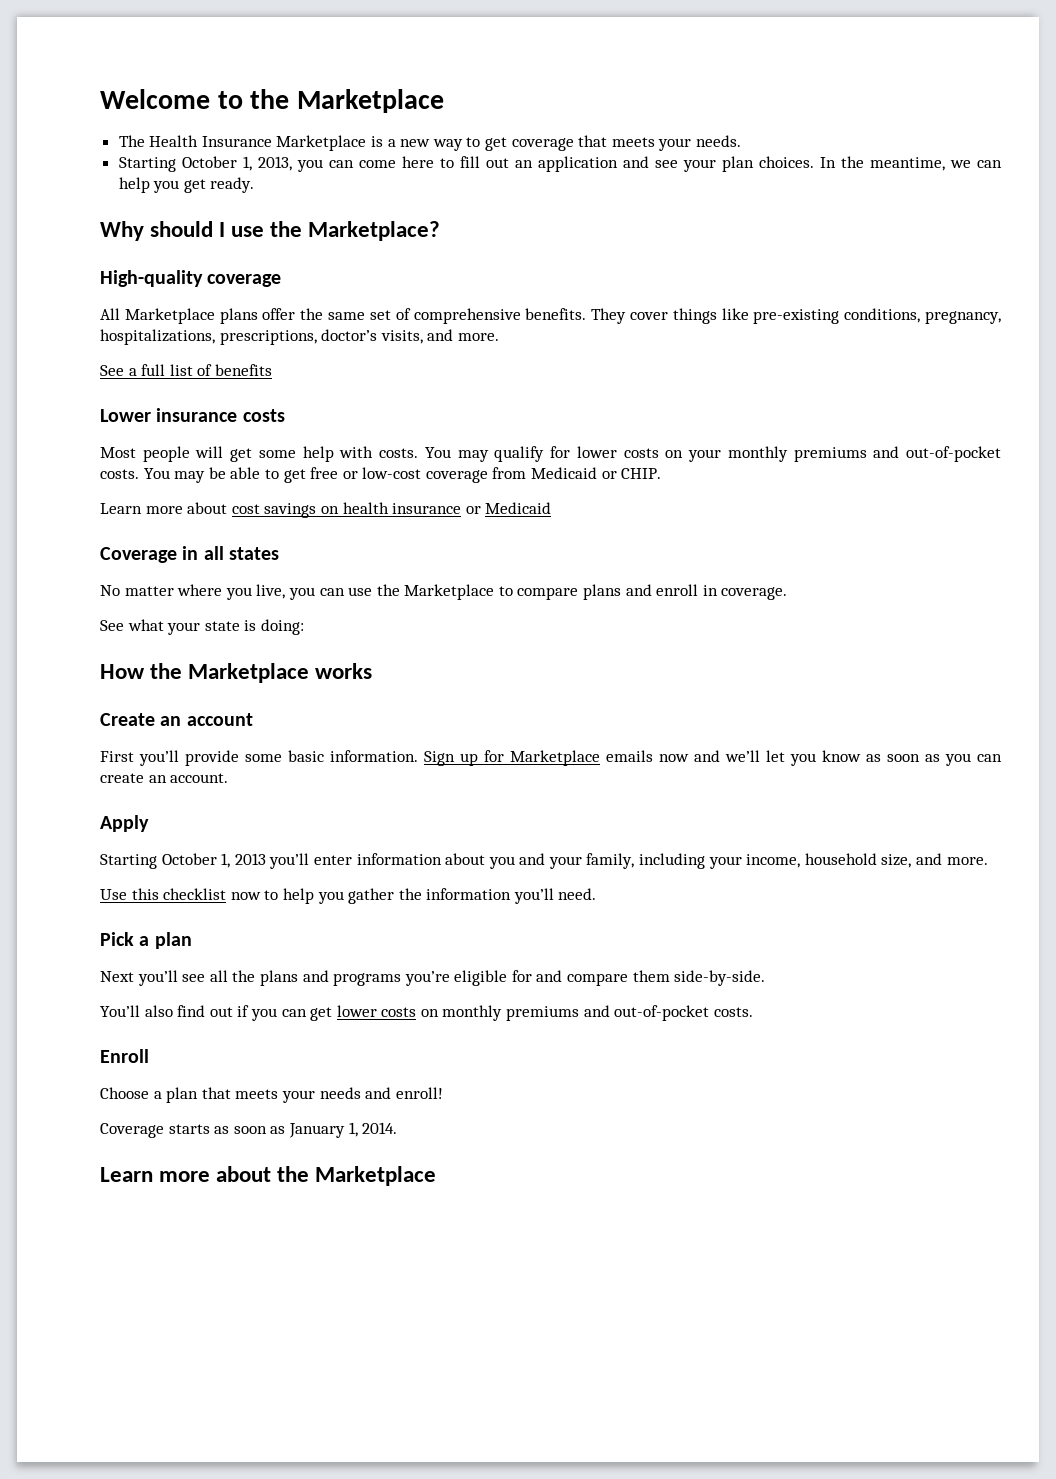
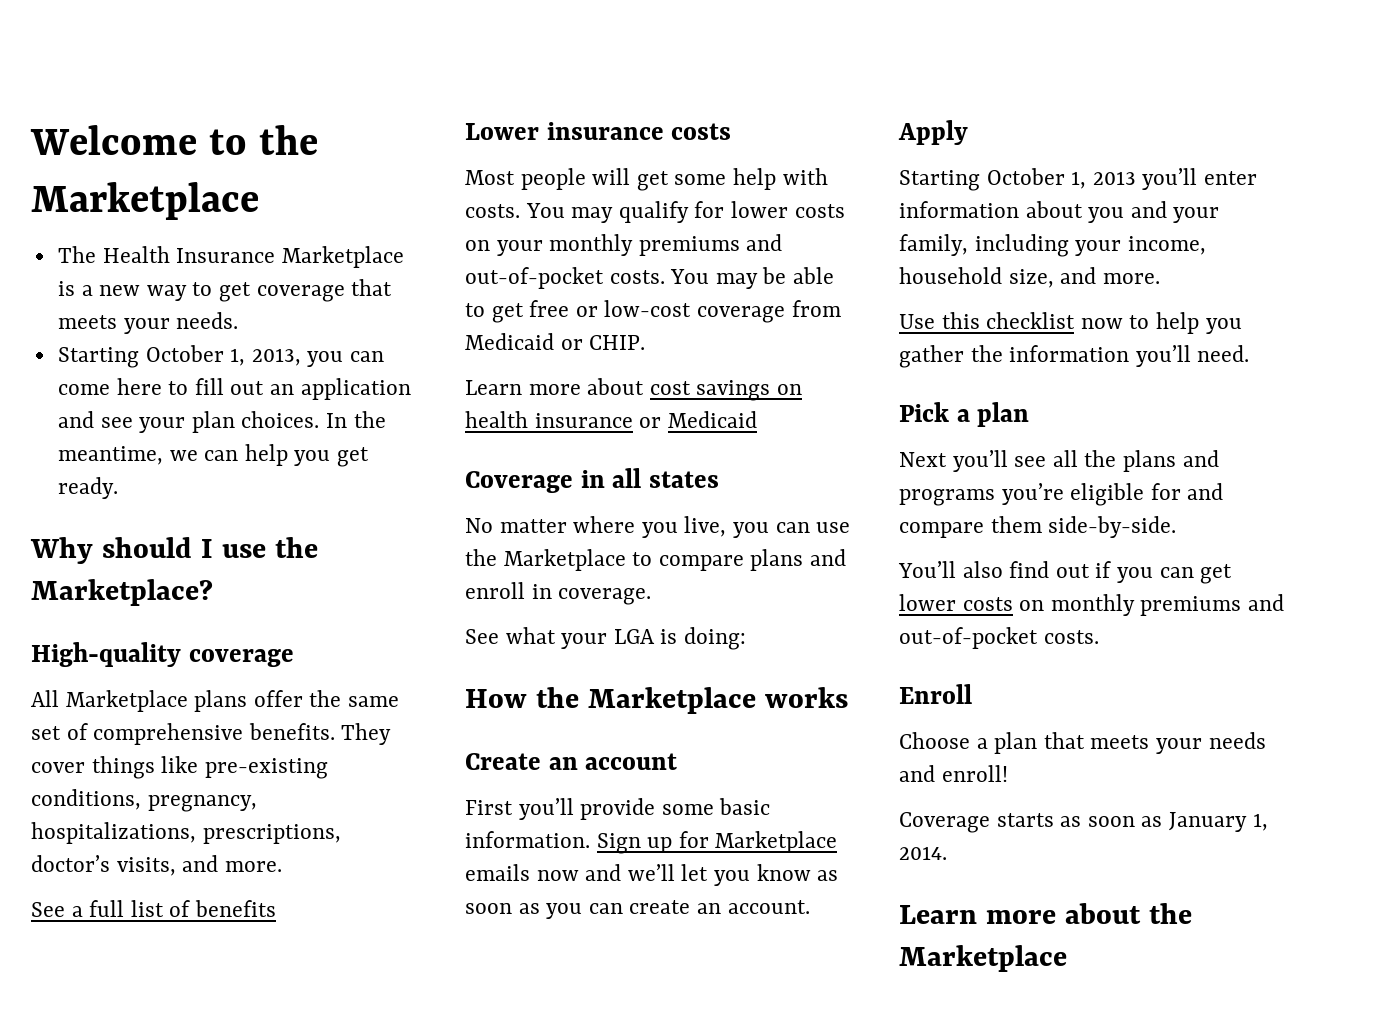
- See what your state is doing:
+ See what your LGA is doing:

